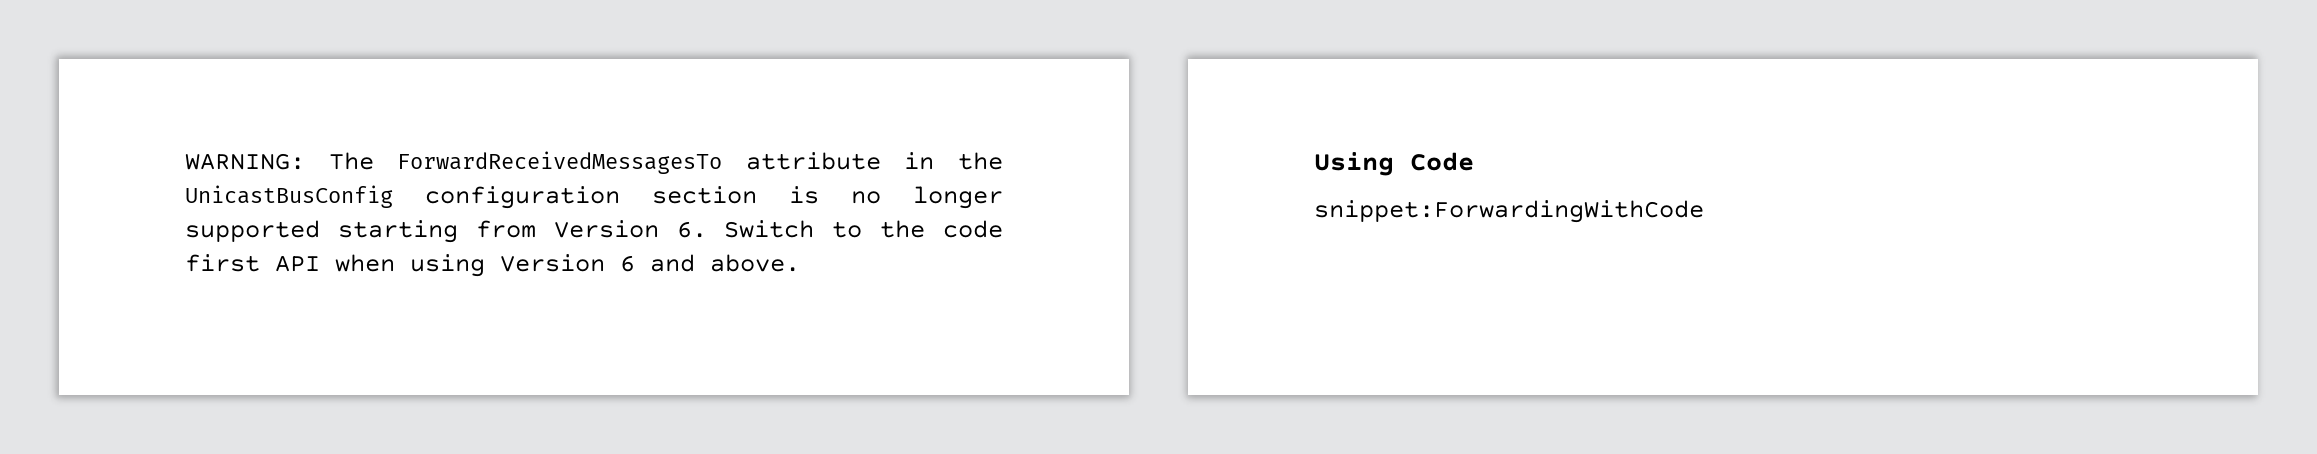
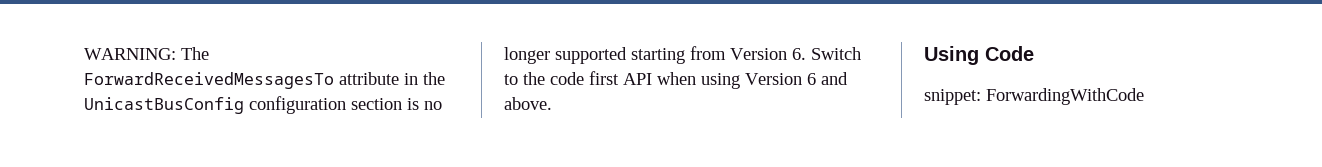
- snippet:ForwardingWithCode
+ snippet: ForwardingWithCode

